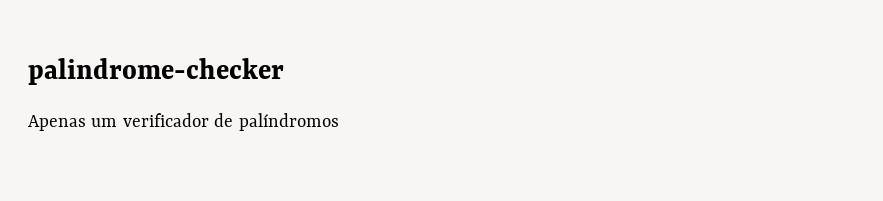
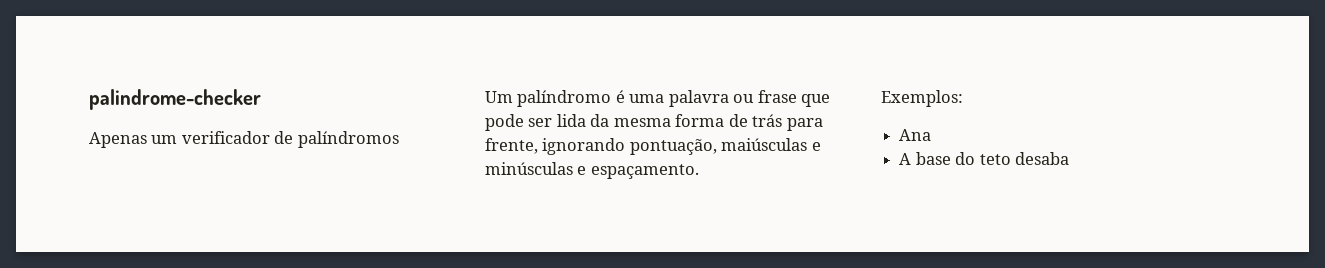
+ Um palíndromo é uma palavra ou frase que pode ser lida da mesma forma de trás para frente, ignorando pontuação, maiúsculas e minúsculas e espaçamento.
+ Exemplos:
+ Ana
+ A base do teto desaba

